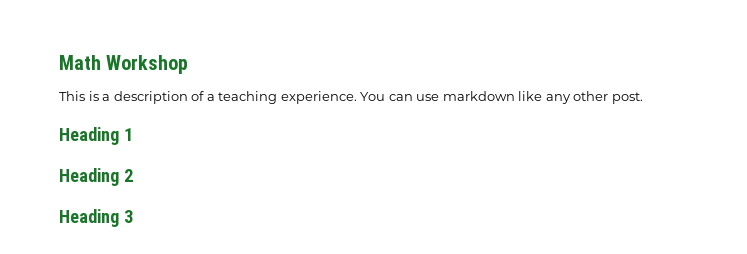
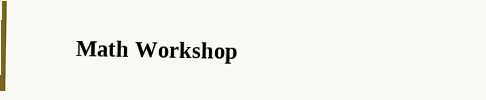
- This is a description of a teaching experience. You can use markdown like any other post.
- Heading 1
- Heading 2
- Heading 3

